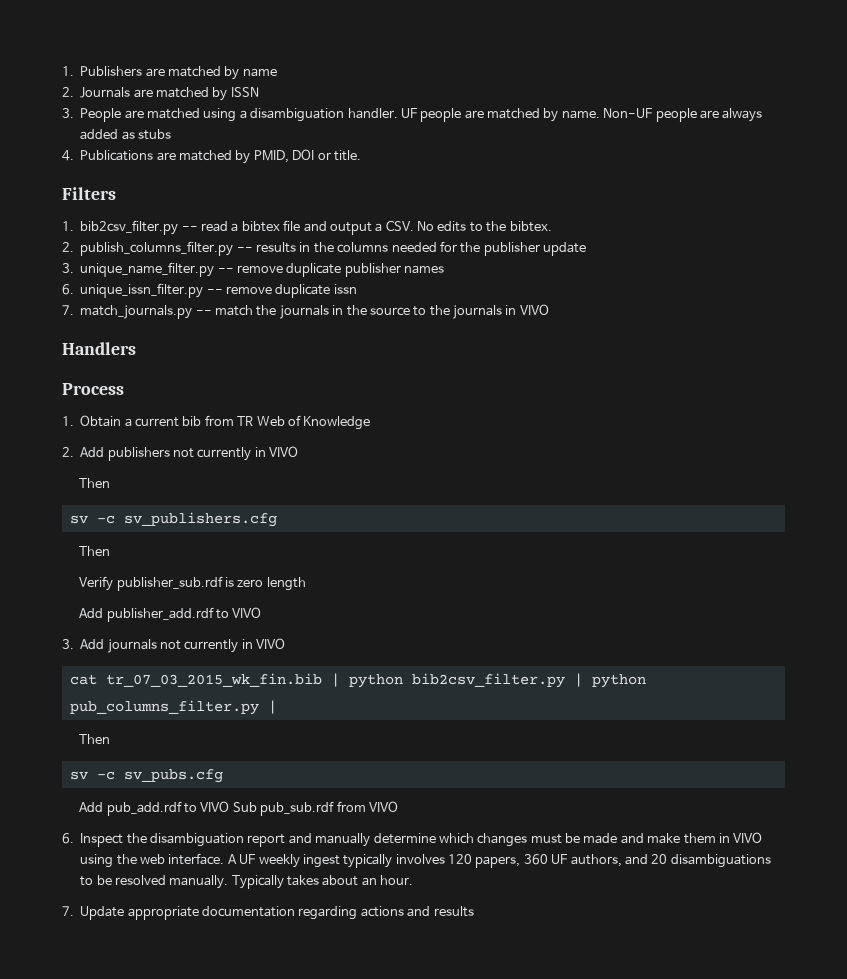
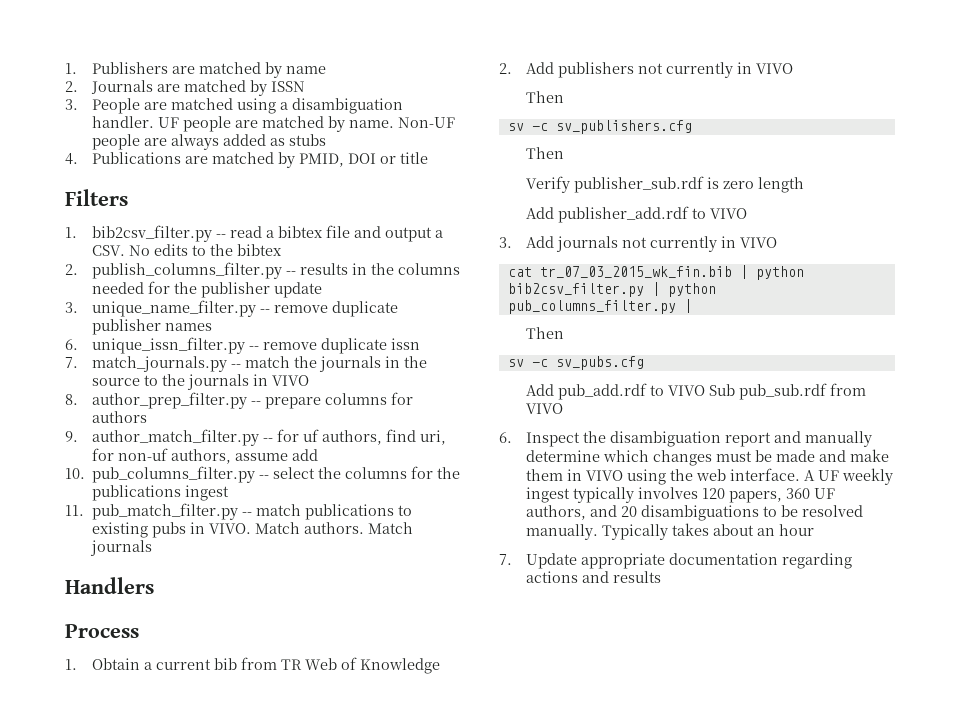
- 4. Publications are matched by PMID, DOI or title.
+ 4. Publications are matched by PMID, DOI or title
- 1. bib2csv_filter.py -- read a bibtex file and output a CSV. No edits to the bibtex.
+ 1. bib2csv_filter.py -- read a bibtex file and output a CSV. No edits to the bibtex
+ 8. author_prep_filter.py -- prepare columns for authors
+ 9. author_match_filter.py -- for uf authors, find uri, for non-uf authors, assume add
+ 10. pub_columns_filter.py -- select the columns for the publications ingest
+ 11. pub_match_filter.py -- match publications to existing pubs in VIVO. Match authors. Match journals
- Typically takes about an hour.
+ Typically takes about an hour

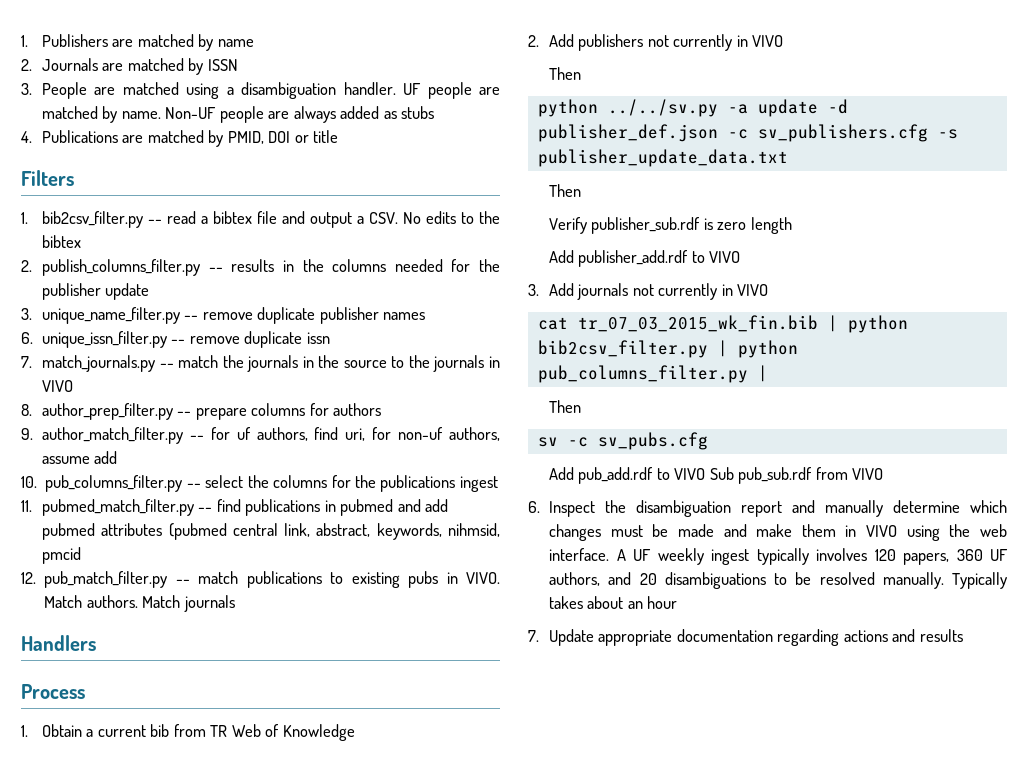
- 11. pub_match_filter.py -- match publications to existing pubs in VIVO.
+ 11. pubmed_match_filter.py -- find publications in pubmed and add pubmed attributes (pubmed central link, abstract, keywords, nihmsid, pmcid
+ 12. pub_match_filter.py -- match publications to existing pubs in VIVO.
- sv -c sv_publishers.cfg
+ python ../../sv.py -a update -d publisher_def.json -c sv_publishers.cfg -s publisher_update_data.txt

